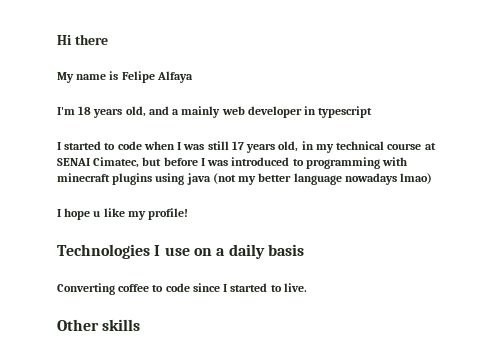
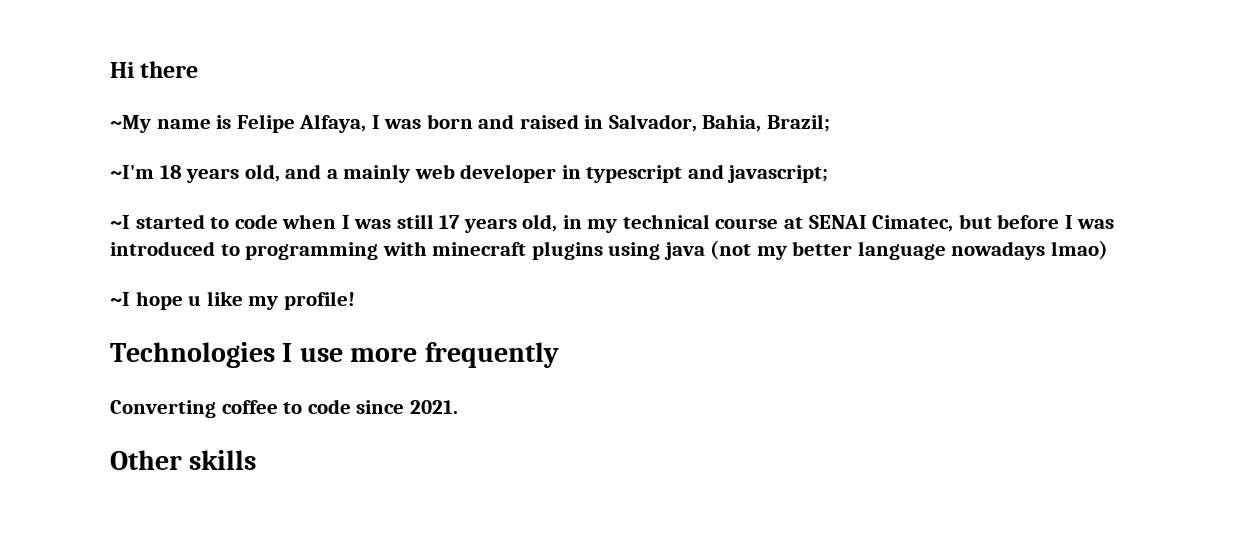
- My name is Felipe Alfaya
- I'm 18 years old, and a mainly web developer in typescript
- I started to code when I was still 17 years old, in my technical course at SENAI Cimatec, but before I was introduced to programming with minecraft plugins using java (not my better language nowadays lmao)
+ ~My name is Felipe Alfaya, I was born and raised in Salvador, Bahia, Brazil;
+ ~I'm 18 years old, and a mainly web developer in typescript and javascript;
+ ~I started to code when I was still 17 years old, in my technical course at SENAI Cimatec, but before I was introduced to programming with minecraft plugins using java (not my better language nowadays lmao)
- I hope u like my profile!
+ ~I hope u like my profile!
- Technologies I use on a daily basis
+ Technologies I use more frequently
- Converting coffee to code since I started to live.
+ Converting coffee to code since 2021.

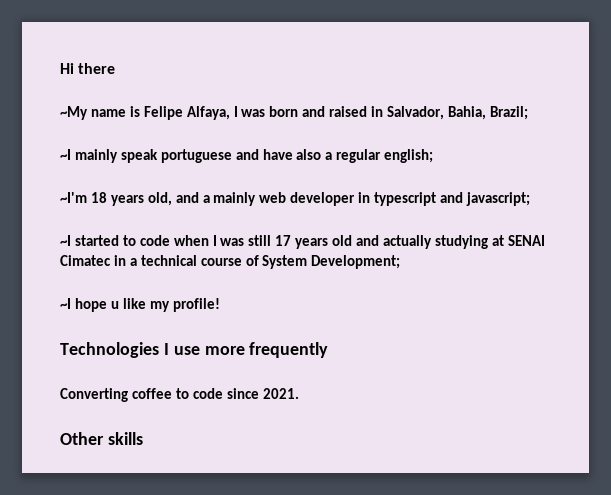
+ ~I mainly speak portuguese and have also a regular english;
- ~I started to code when I was still 17 years old, in my technical course at SENAI Cimatec, but before I was introduced to programming with minecraft plugins using java (not my better language nowadays lmao)
+ ~I started to code when I was still 17 years old and actually studying at SENAI Cimatec in a technical course of System Development;

